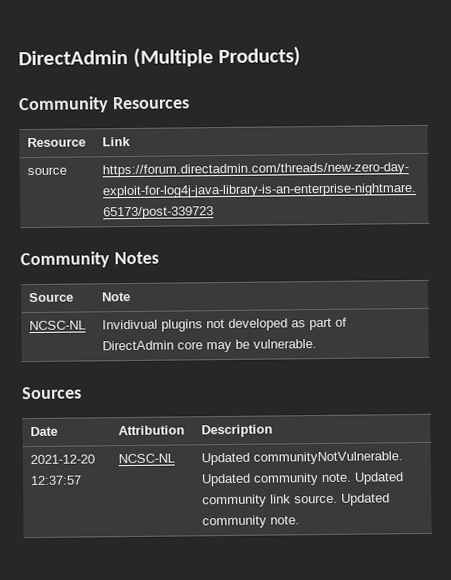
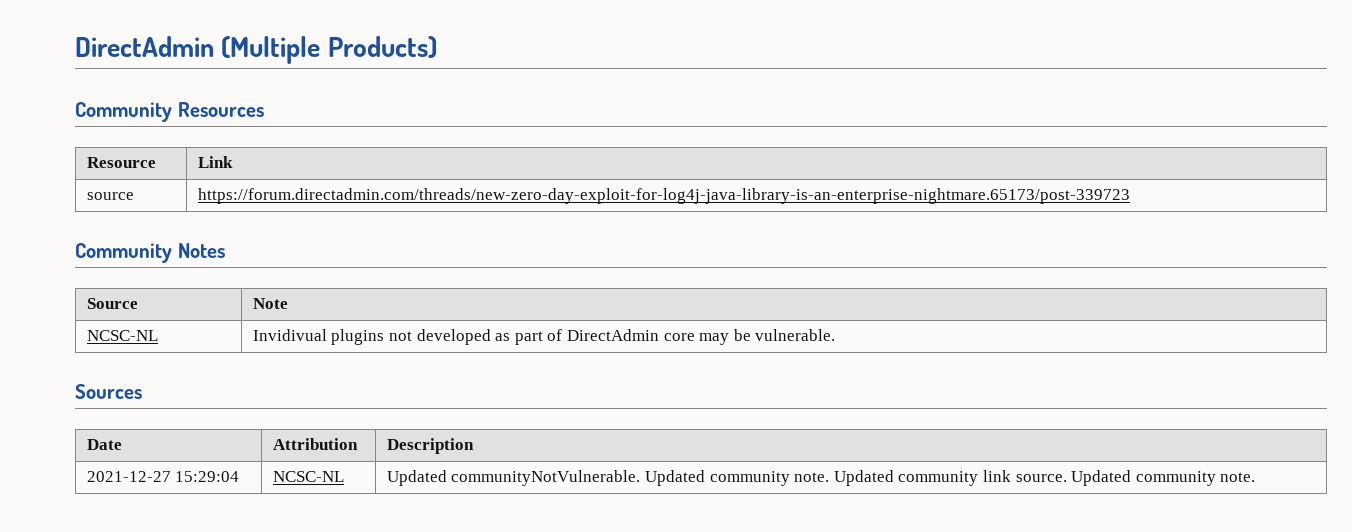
- 2021-12-20 12:37:57 | NCSC-NL | Updated communityNotVulnerable. Updated community note. Updated community link source. Updated community note.
+ 2021-12-27 15:29:04 | NCSC-NL | Updated communityNotVulnerable. Updated community note. Updated community link source. Updated community note.

